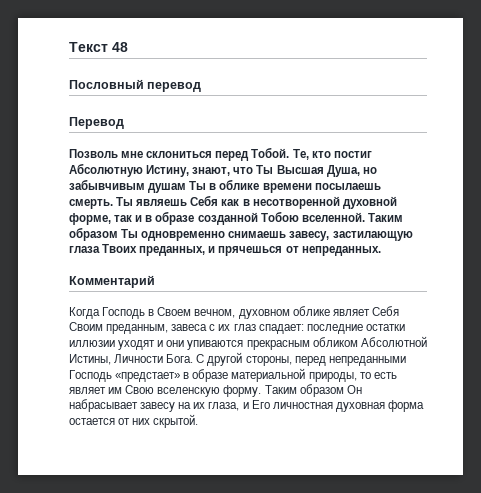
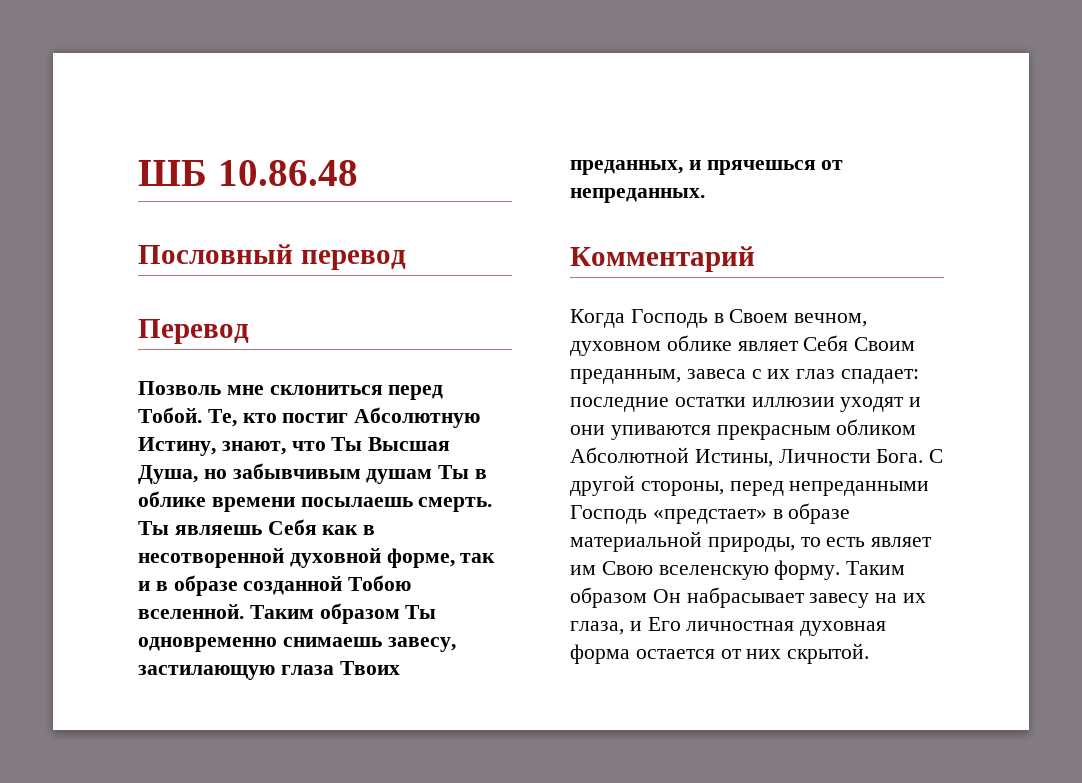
- Текст 48
+ ШБ 10.86.48

